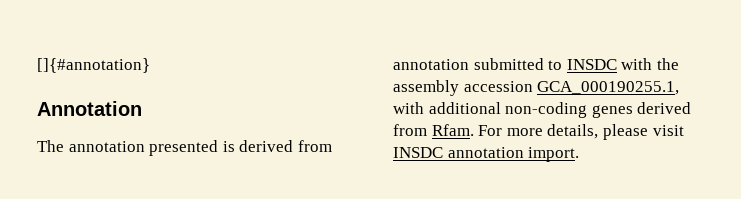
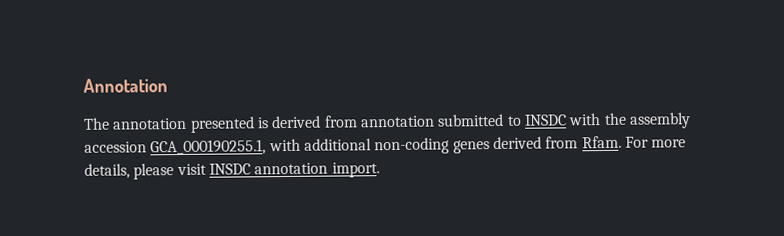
- []{#annotation}

